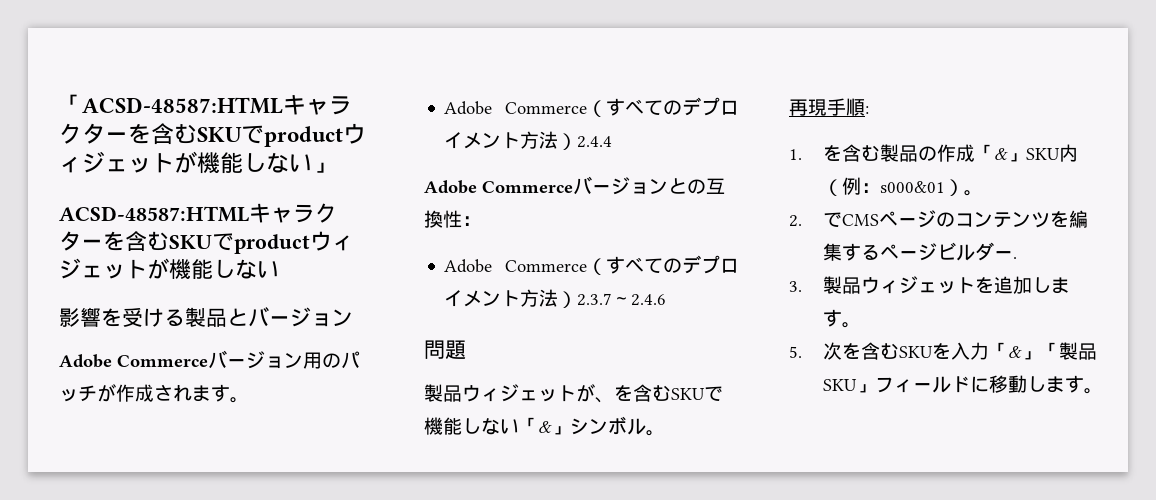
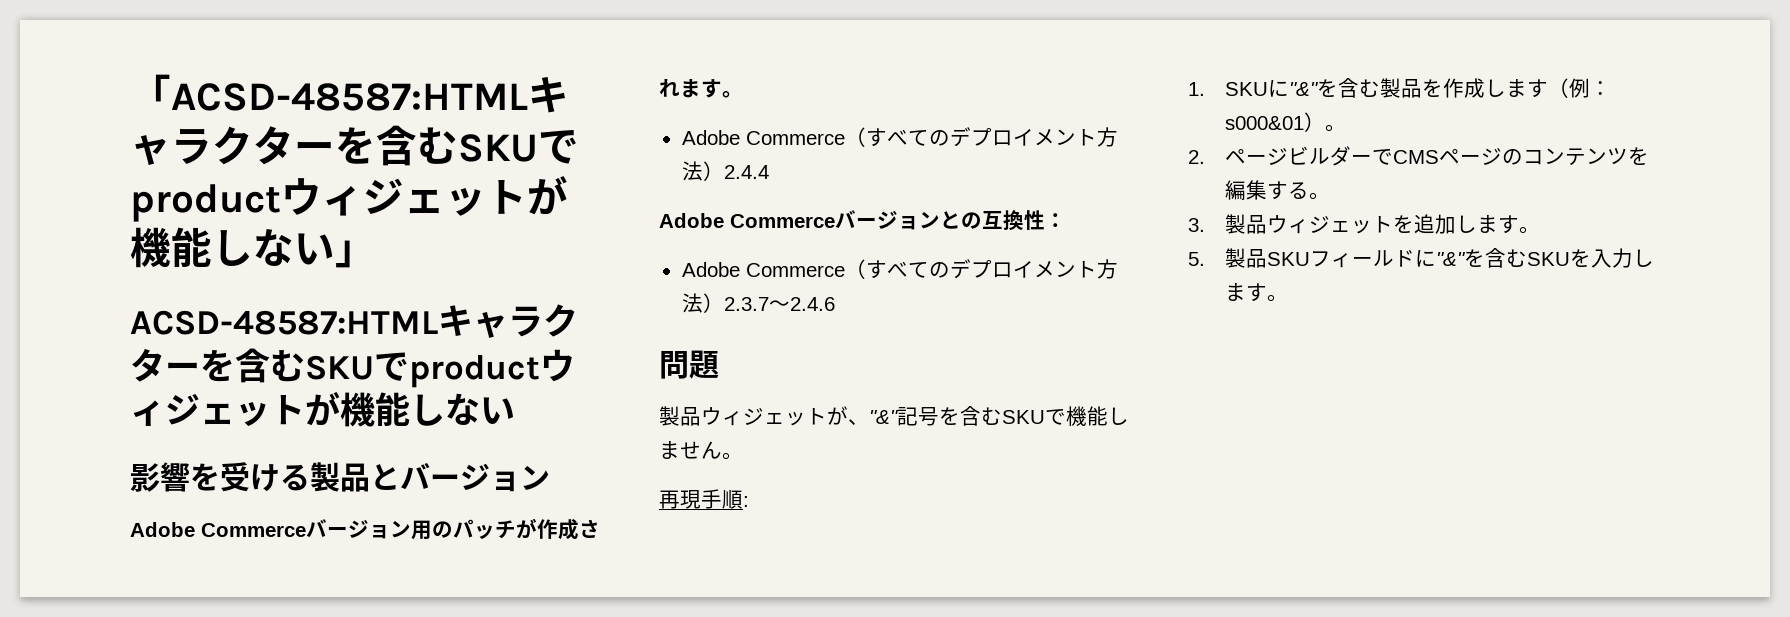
- 製品ウィジェットが、を含むSKUで機能しない「&」シンボル。
+ 製品ウィジェットが、"&"記号を含むSKUで機能しません。
- 1.を含む製品の作成「&」SKU内（例：s000&01）。
+ 1. SKUに"&"を含む製品を作成します（例：s000&01）。
- 2.でCMSページのコンテンツを編集するページビルダー.
+ 2.ページビルダーでCMSページのコンテンツを編集する。
- 5.次を含むSKUを入力「&」「製品SKU」フィールドに移動します。
+ 5.製品SKUフィールドに"&"を含むSKUを入力します。

